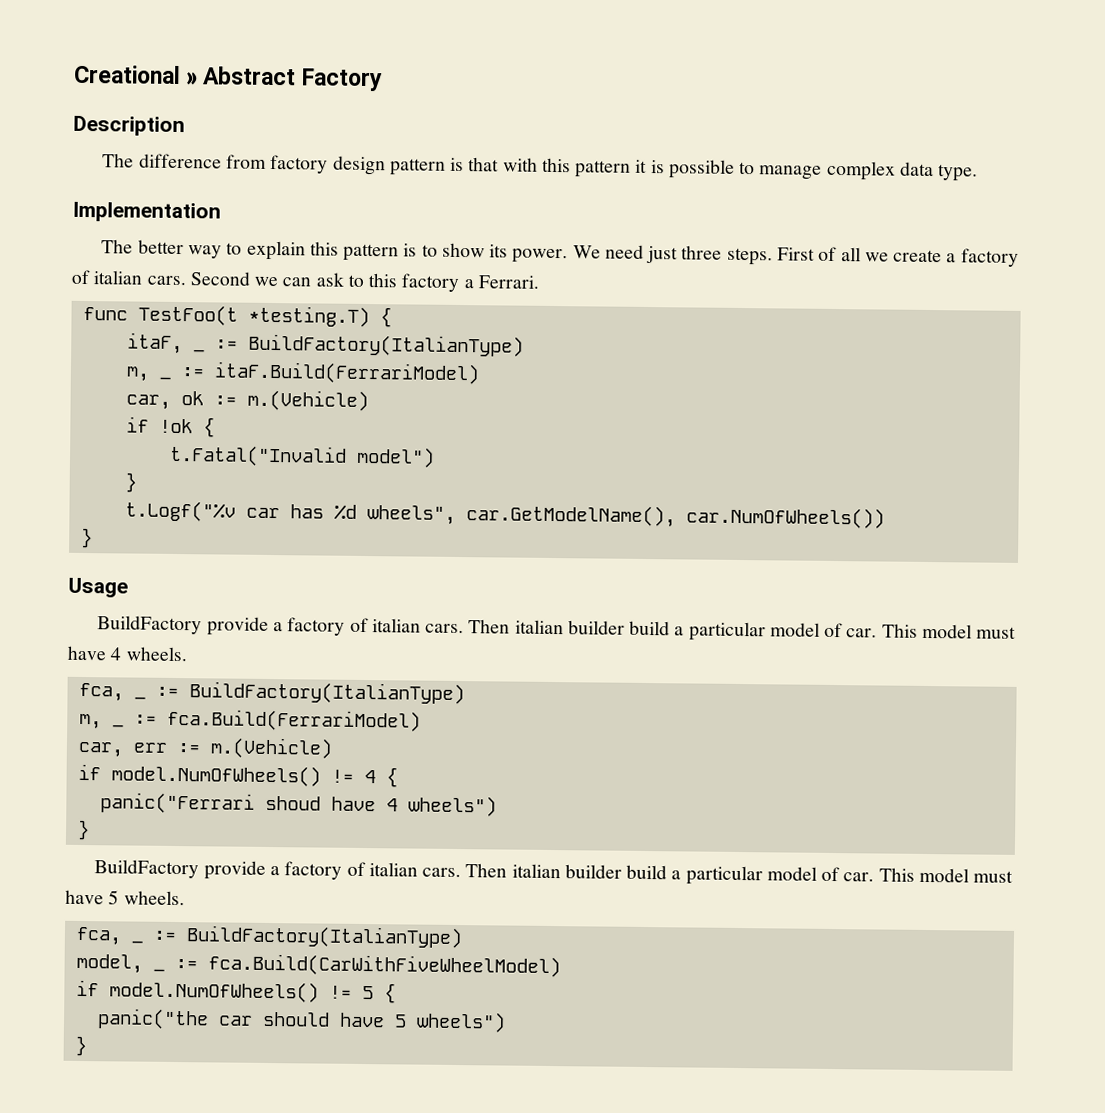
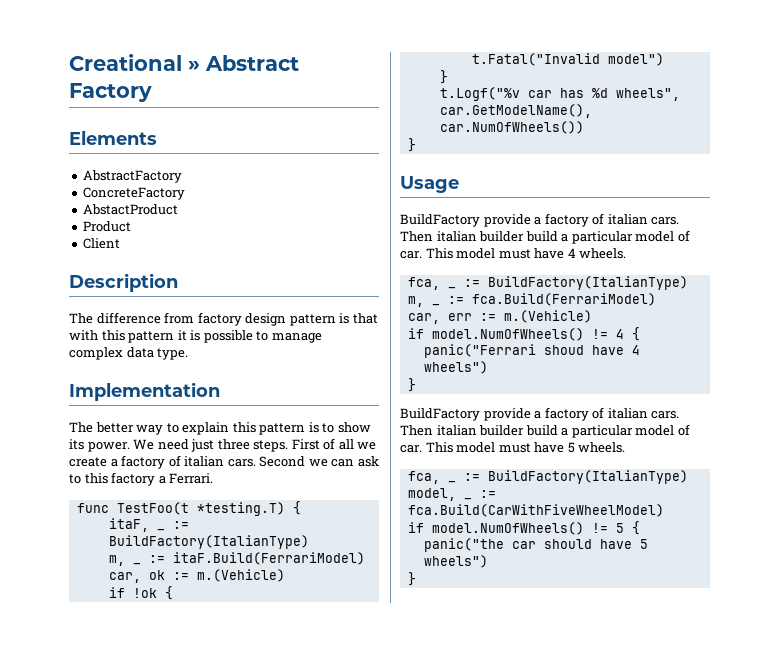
+ Elements
+ AbstractFactory
+ ConcreteFactory
+ AbstactProduct
+ Product
+ Client

